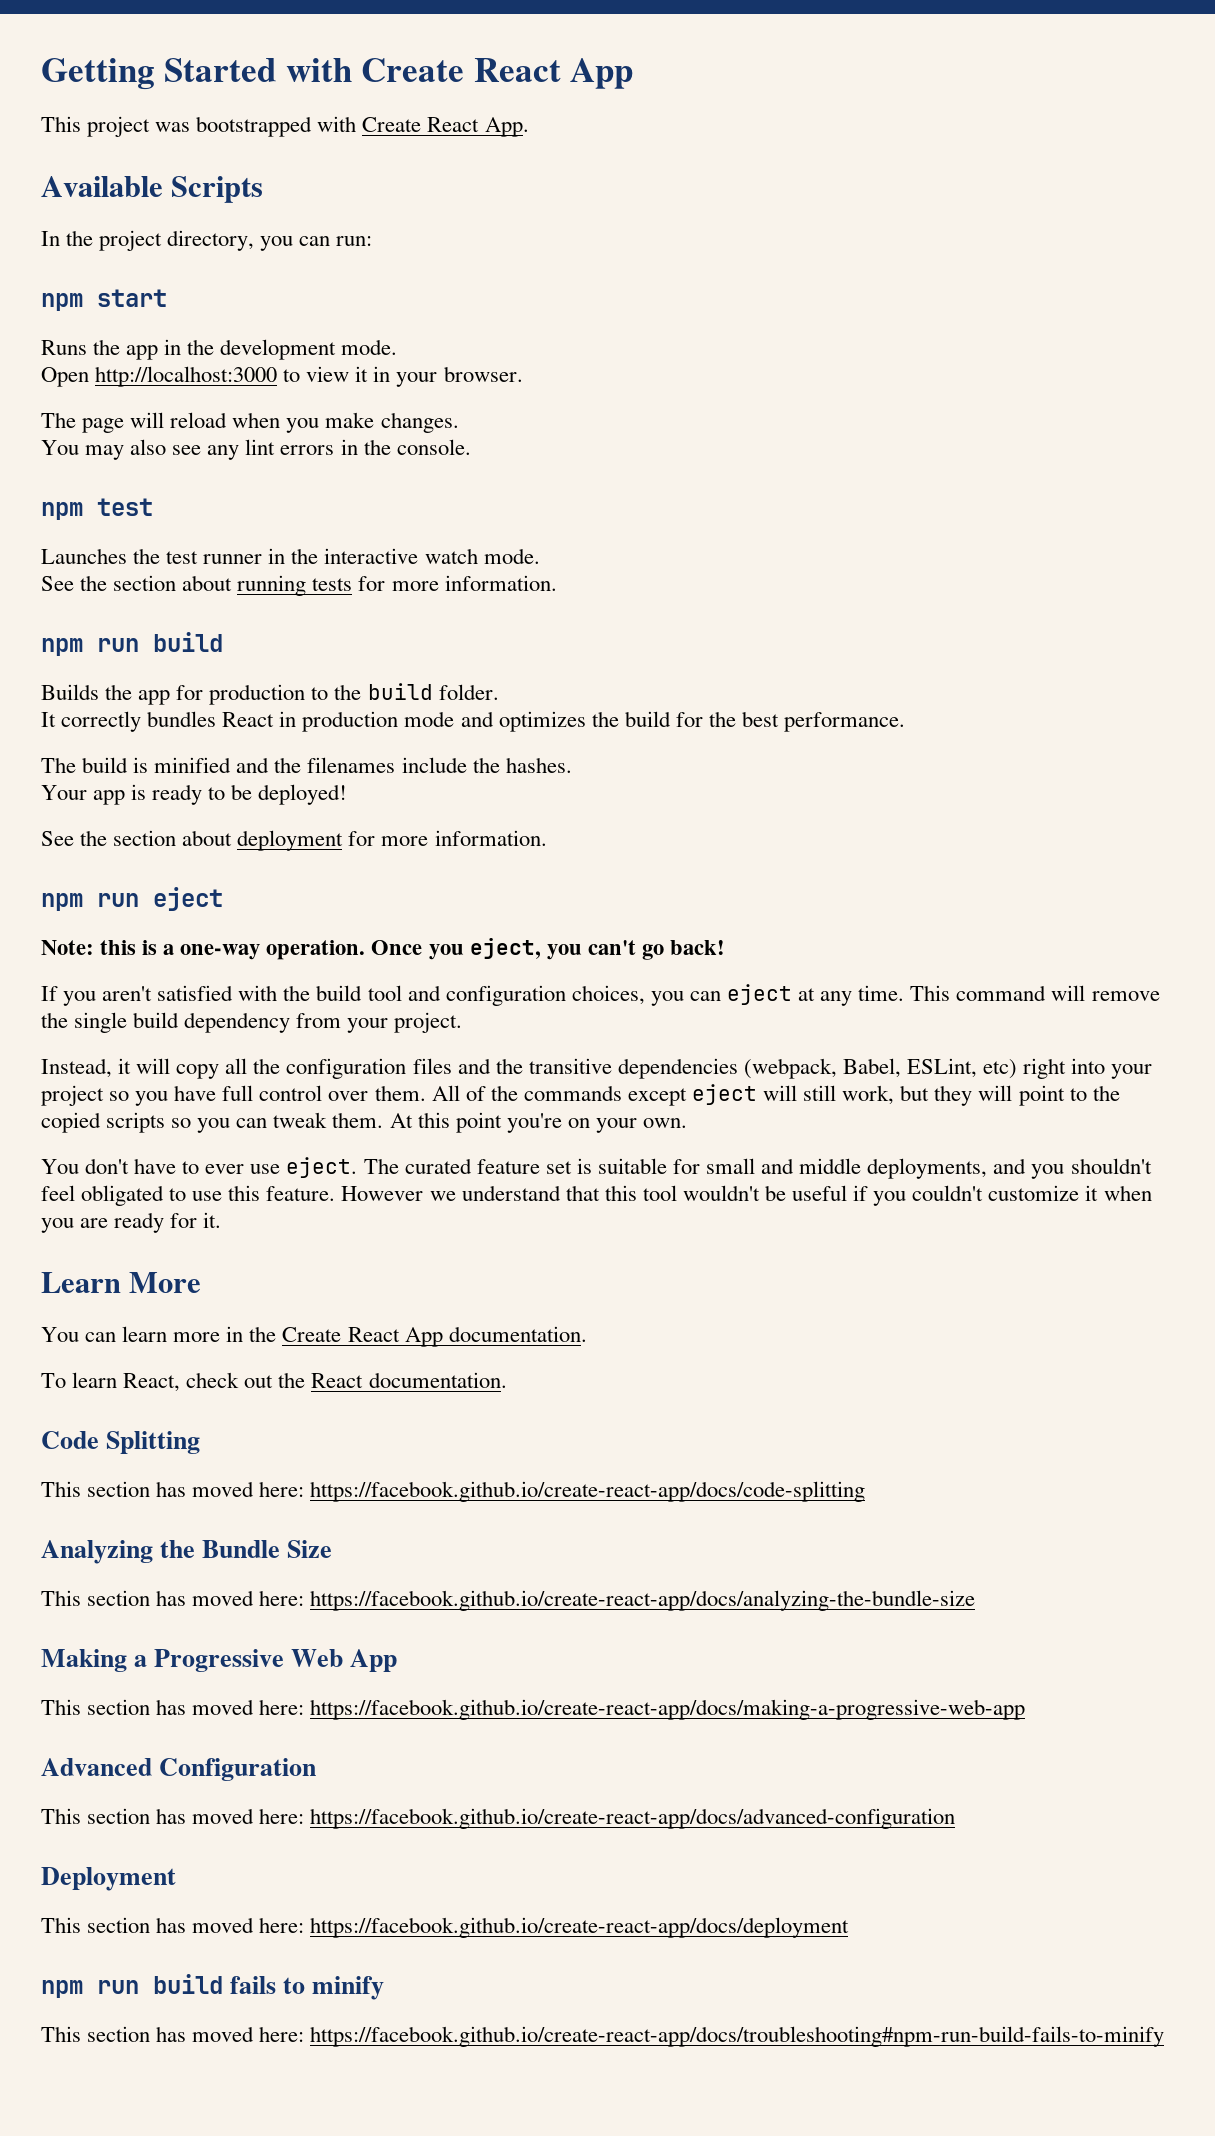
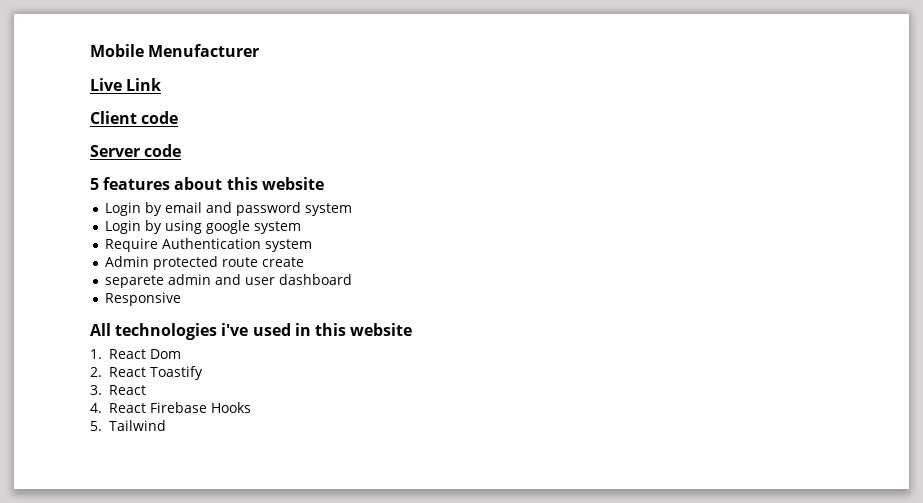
- Getting Started with Create React App
- This project was bootstrapped with Create React App.
- Available Scripts
- In the project directory, you can run:
- npm start
- Runs the app in the development mode.
- Open http://localhost:3000 to view it in your browser.
- The page will reload when you make changes.
- You may also see any lint errors in the console.
- npm test
- Launches the test runner in the interactive watch mode.
- See the section about running tests for more information.
- npm run build
- Builds the app for production to the build folder.
- It correctly bundles React in production mode and optimizes the build for the best performance.
- The build is minified and the filenames include the hashes.
- Your app is ready to be deployed!
- See the section about deployment for more information.
- npm run eject
- Note: this is a one-way operation. Once you eject, you can't go back!
- If you aren't satisfied with the build tool and configuration choices, you can eject at any time. This command will remove the single build dependency from your project.
- Instead, it will copy all the configuration files and the transitive dependencies (webpack, Babel, ESLint, etc) right into your project so you have full control over them. All of the commands except eject will still work, but they will point to the copied scripts so you can tweak them. At this point you're on your own.
- You don't have to ever use eject. The curated feature set is suitable for small and middle deployments, and you shouldn't feel obligated to use this feature. However we understand that this tool wouldn't be useful if you couldn't customize it when you are ready for it.
- Learn More
- You can learn more in the Create React App documentation.
- To learn React, check out the React documentation.
- Code Splitting
- This section has moved here: https://facebook.github.io/create-react-app/docs/code-splitting
- Analyzing the Bundle Size
- This section has moved here: https://facebook.github.io/create-react-app/docs/analyzing-the-bundle-size
- Making a Progressive Web App
- This section has moved here: https://facebook.github.io/create-react-app/docs/making-a-progressive-web-app
- Advanced Configuration
- This section has moved here: https://facebook.github.io/create-react-app/docs/advanced-configuration
- Deployment
- This section has moved here: https://facebook.github.io/create-react-app/docs/deployment
- npm run build fails to minify
- This section has moved here: https://facebook.github.io/create-react-app/docs/troubleshooting#npm-run-build-fails-to-minify
+ Mobile Menufacturer
+ Live Link
+ Client code
+ Server code
+ 5 features about this website
+ Login by email and password system
+ Login by using google system
+ Require Authentication system
+ Admin protected route create
+ separete admin and user dashboard
+ Responsive
+ All technologies i've used in this website
+ 1. React Dom
+ 2. React Toastify
+ 3. React
+ 4. React Firebase Hooks
+ 5. Tailwind

